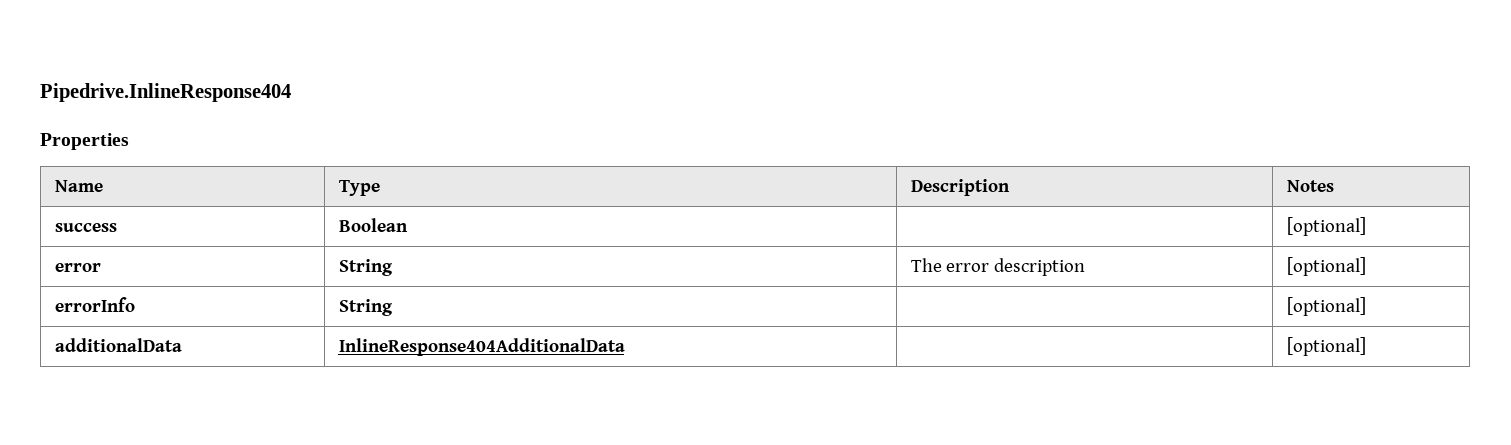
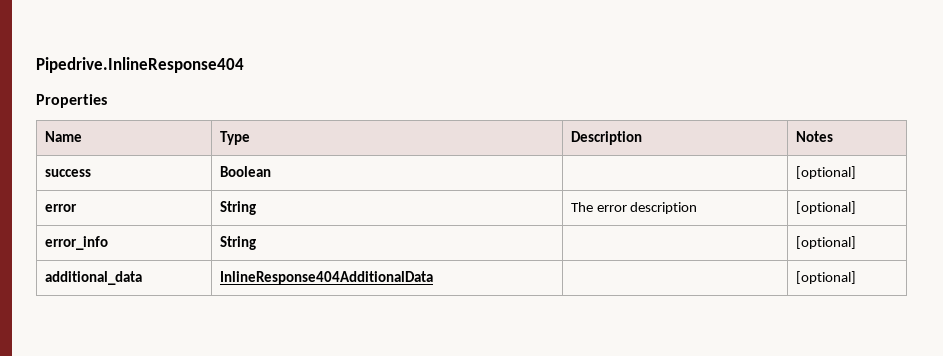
- errorInfo | String | | [optional]
+ error_info | String | | [optional]
- additionalData | InlineResponse404AdditionalData | | [optional]
+ additional_data | InlineResponse404AdditionalData | | [optional]

